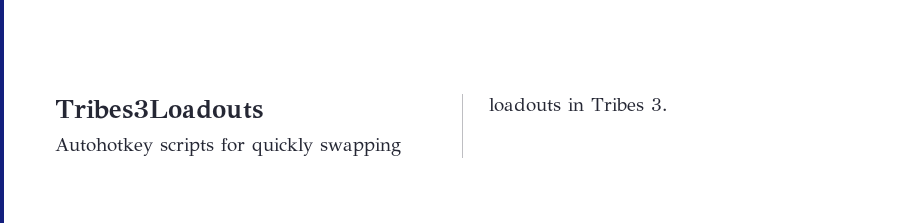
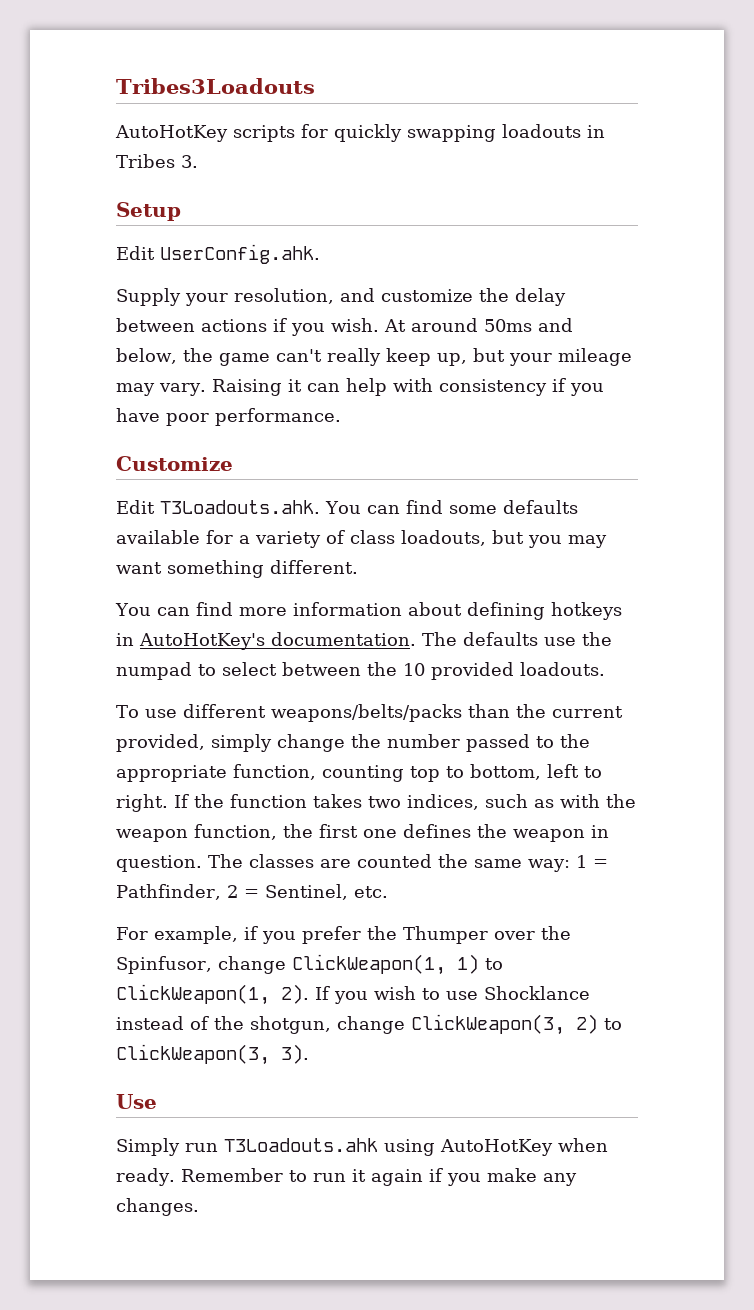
- Autohotkey scripts for quickly swapping loadouts in Tribes 3.
+ AutoHotKey scripts for quickly swapping loadouts in Tribes 3.
+ Setup
+ Edit UserConfig.ahk.
+ Supply your resolution, and customize the delay between actions if you wish. At around 50ms and below, the game can't really keep up, but your mileage may vary. Raising it can help with consistency if you have poor performance.
+ Customize
+ Edit T3Loadouts.ahk. You can find some defaults available for a variety of class loadouts, but you may want something different.
+ You can find more information about defining hotkeys in AutoHotKey's documentation. The defaults use the numpad to select between the 10 provided loadouts.
+ To use different weapons/belts/packs than the current provided, simply change the number passed to the appropriate function, counting top to bottom, left to right. If the function takes two indices, such as with the weapon function, the first one defines the weapon in question. The classes are counted the same way: 1 = Pathfinder, 2 = Sentinel, etc.
+ For example, if you prefer the Thumper over the Spinfusor, change ClickWeapon(1, 1) to ClickWeapon(1, 2). If you wish to use Shocklance instead of the shotgun, change ClickWeapon(3, 2) to ClickWeapon(3, 3).
+ Use
+ Simply run T3Loadouts.ahk using AutoHotKey when ready. Remember to run it again if you make any changes.

